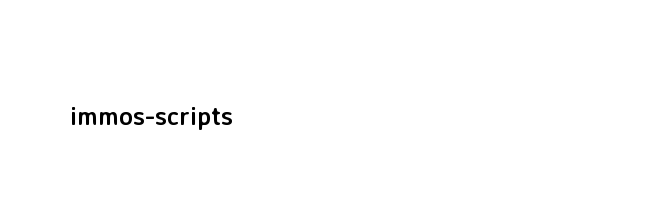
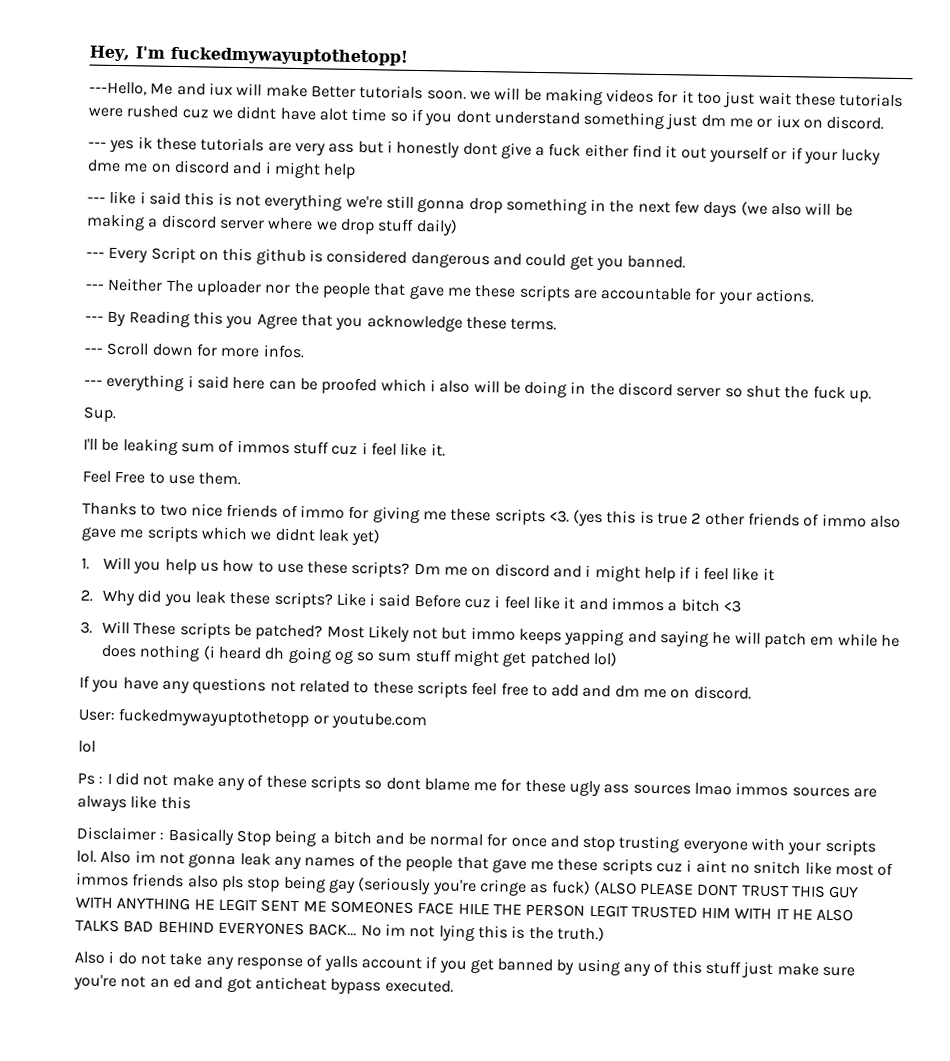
- immos-scripts
+ Hey, I'm fuckedmywayuptothetopp!
+ ---Hello, Me and iux will make Better tutorials soon. we will be making videos for it too just wait these tutorials were rushed cuz we didnt have alot time so if you dont understand something just dm me or iux on discord.
+ --- yes ik these tutorials are very ass but i honestly dont give a fuck either find it out yourself or if your lucky dme me on discord and i might help
+ --- like i said this is not everything we're still gonna drop something in the next few days (we also will be making a discord server where we drop stuff daily)
+ --- Every Script on this github is considered dangerous and could get you banned.
+ --- Neither The uploader nor the people that gave me these scripts are accountable for your actions.
+ --- By Reading this you Agree that you acknowledge these terms.
+ --- Scroll down for more infos.
+ --- everything i said here can be proofed which i also will be doing in the discord server so shut the fuck up.
+ Sup.
+ I'll be leaking sum of immos stuff cuz i feel like it.
+ Feel Free to use them.
+ Thanks to two nice friends of immo for giving me these scripts <3. (yes this is true 2 other friends of immo also gave me scripts which we didnt leak yet)
+ 1. Will you help us how to use these scripts? Dm me on discord and i might help if i feel like it
+ 2. Why did you leak these scripts? Like i said Before cuz i feel like it and immos a bitch <3
+ 3. Will These scripts be patched? Most Likely not but immo keeps yapping and saying he will patch em while he does nothing (i heard dh going og so sum stuff might get patched lol)
+ If you have any questions not related to these scripts feel free to add and dm me on discord.
+ User: fuckedmywayuptothetopp or youtube.com
+ lol
+ Ps : I did not make any of these scripts so dont blame me for these ugly ass sources lmao immos sources are always like this
+ Disclaimer : Basically Stop being a bitch and be normal for once and stop trusting everyone with your scripts lol. Also im not gonna leak any names of the people that gave me these scripts cuz i aint no snitch like most of immos friends also pls stop being gay (seriously you're cringe as fuck) (ALSO PLEASE DONT TRUST THIS GUY WITH ANYTHING HE LEGIT SENT ME SOMEONES FACE HILE THE PERSON LEGIT TRUSTED HIM WITH IT HE ALSO TALKS BAD BEHIND EVERYONES BACK... No im not lying this is the truth.)
+ Also i do not take any response of yalls account if you get banned by using any of this stuff just make sure you're not an ed and got anticheat bypass executed.

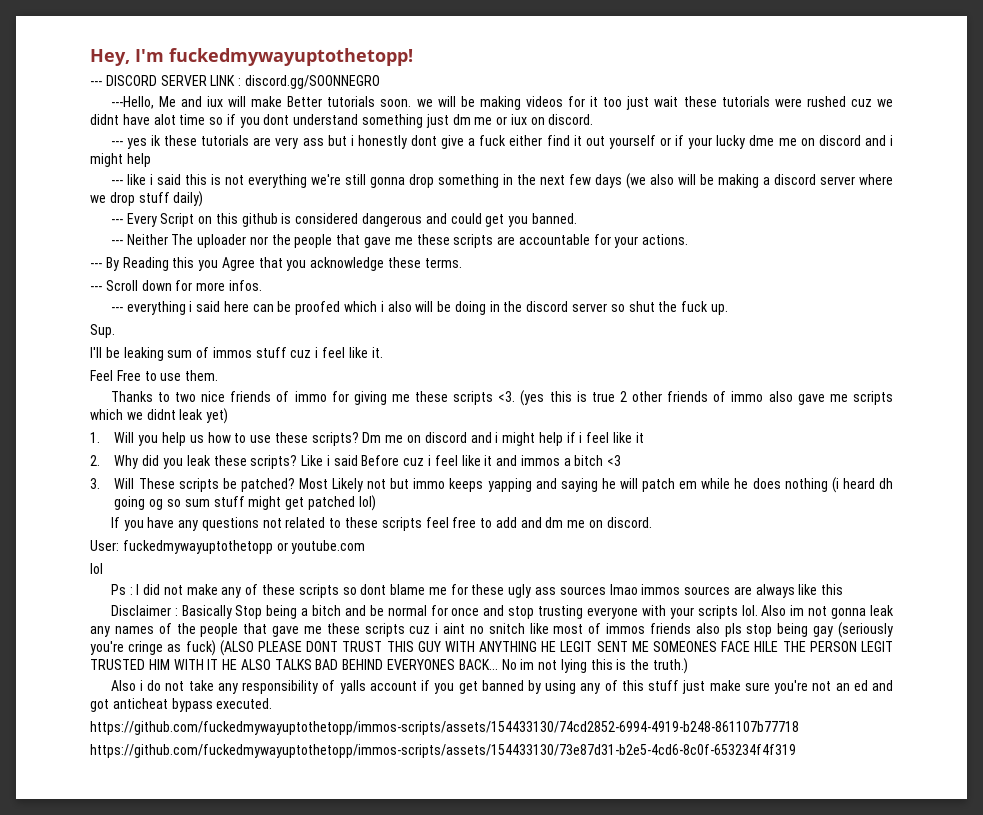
+ --- DISCORD SERVER LINK : discord.gg/SOONNEGRO
- Also i do not take any response of yalls account if you get banned by using any of this stuff just make sure you're not an ed and got anticheat bypass executed.
+ Also i do not take any responsibility of yalls account if you get banned by using any of this stuff just make sure you're not an ed and got anticheat bypass executed.
+ https://github.com/fuckedmywayuptothetopp/immos-scripts/assets/154433130/74cd2852-6994-4919-b248-861107b77718
+ https://github.com/fuckedmywayuptothetopp/immos-scripts/assets/154433130/73e87d31-b2e5-4cd6-8c0f-653234f4f319

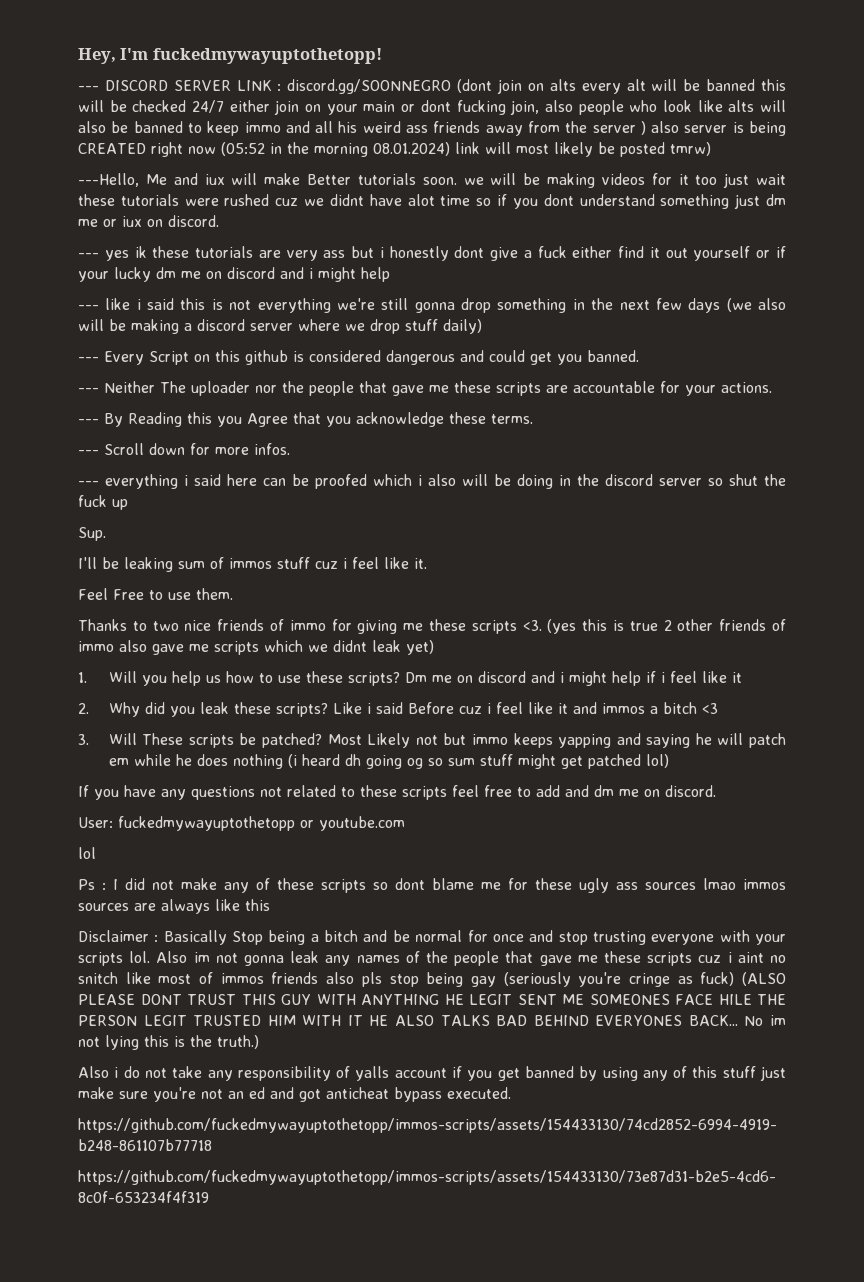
- --- DISCORD SERVER LINK : discord.gg/SOONNEGRO
+ --- DISCORD SERVER LINK : discord.gg/SOONNEGRO (dont join on alts every alt will be banned this will be checked 24/7 either join on your main or dont fucking join, also people who look like alts will also be banned to keep immo and all his weird ass friends away from the server ) also server is being CREATED right now (05:52 in the morning 08.01.2024) link will most likely be posted tmrw)
- --- yes ik these tutorials are very ass but i honestly dont give a fuck either find it out yourself or if your lucky dme me on discord and i might help
+ --- yes ik these tutorials are very ass but i honestly dont give a fuck either find it out yourself or if your lucky dm me on discord and i might help
- --- everything i said here can be proofed which i also will be doing in the discord server so shut the fuck up.
+ --- everything i said here can be proofed which i also will be doing in the discord server so shut the fuck up

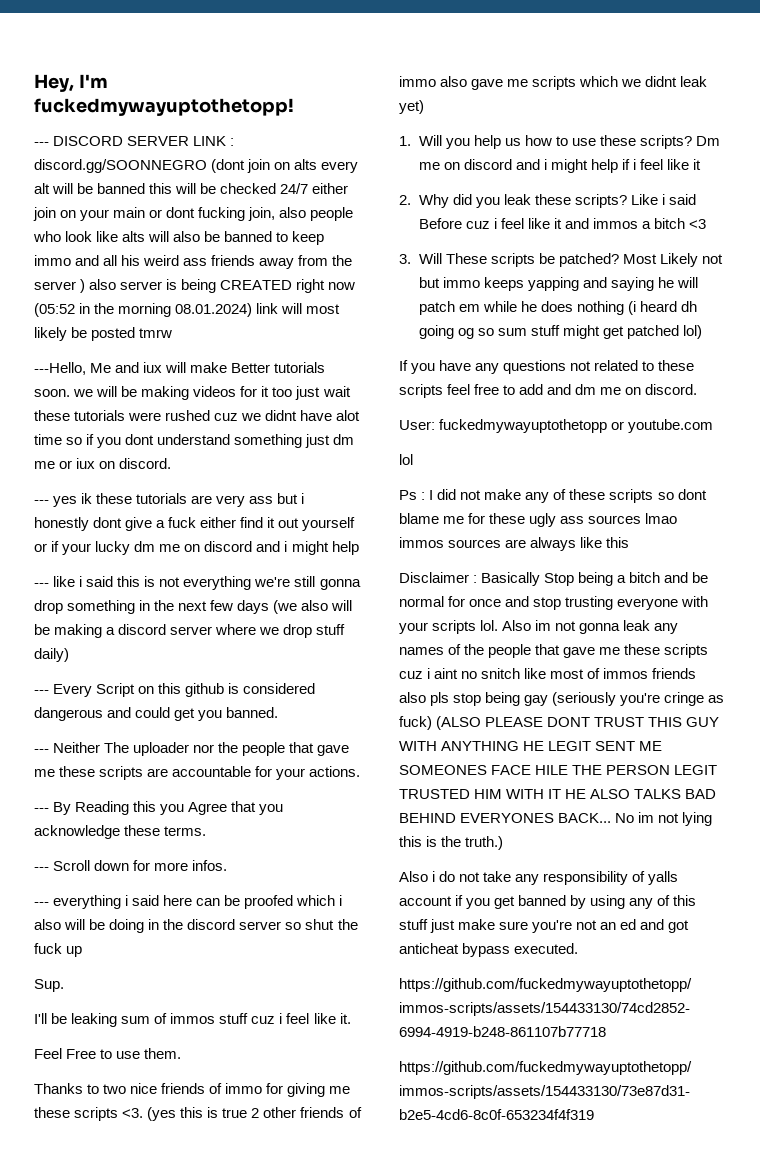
- discord.gg/SOONNEGRO (dont join on alts every alt will be banned this will be checked 24/7 either join on your main or dont fucking join, also people who look like alts will also be banned to keep immo and all his weird ass friends away from the server ) also server is being CREATED right now (05:52 in the morning 08.01.2024) link will most likely be posted tmrw)
+ discord.gg/SOONNEGRO (dont join on alts every alt will be banned this will be checked 24/7 either join on your main or dont fucking join, also people who look like alts will also be banned to keep immo and all his weird ass friends away from the server ) also server is being CREATED right now (05:52 in the morning 08.01.2024) link will most likely be posted tmrw

